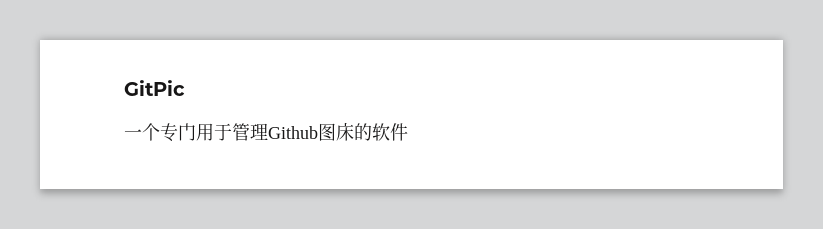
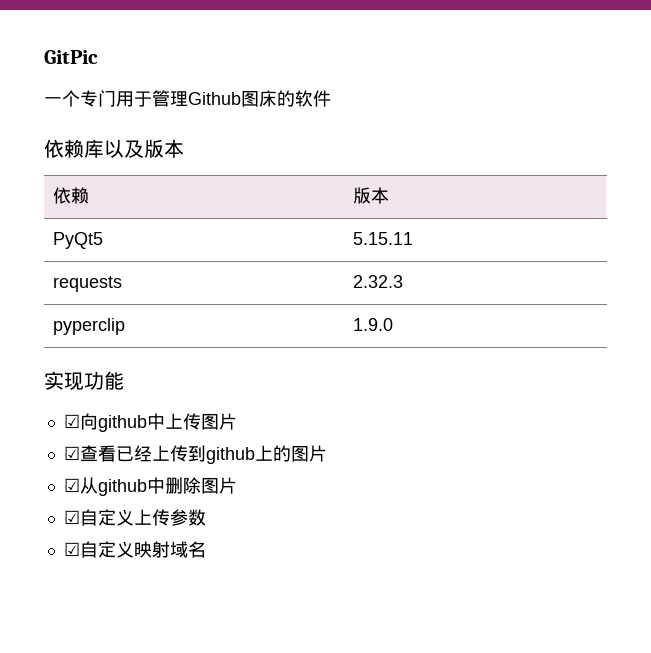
+ 依赖库以及版本
+ 依赖 | 版本
+ PyQt5 | 5.15.11
+ requests | 2.32.3
+ pyperclip | 1.9.0
+ 实现功能
+ ☑向github中上传图片
+ ☑查看已经上传到github上的图片
+ ☑从github中删除图片
+ ☑自定义上传参数
+ ☑自定义映射域名

